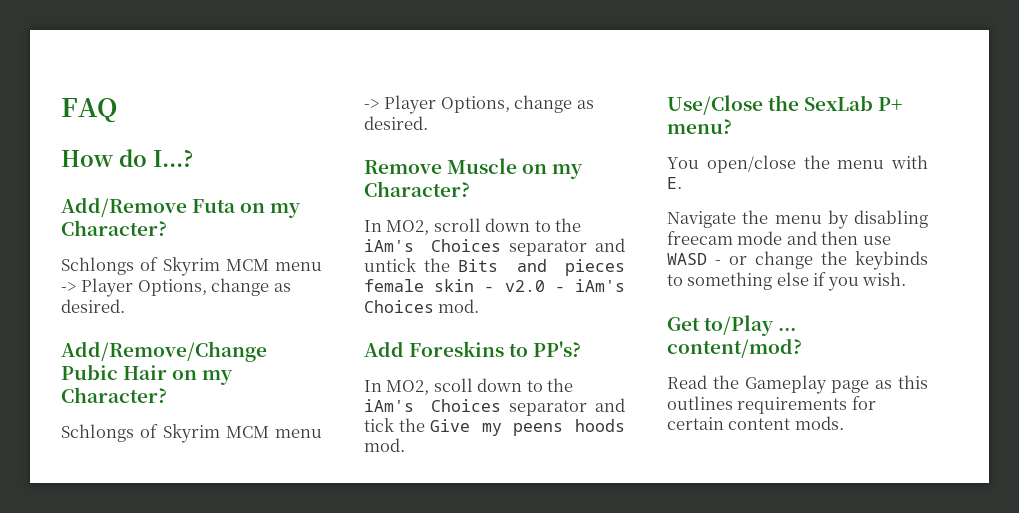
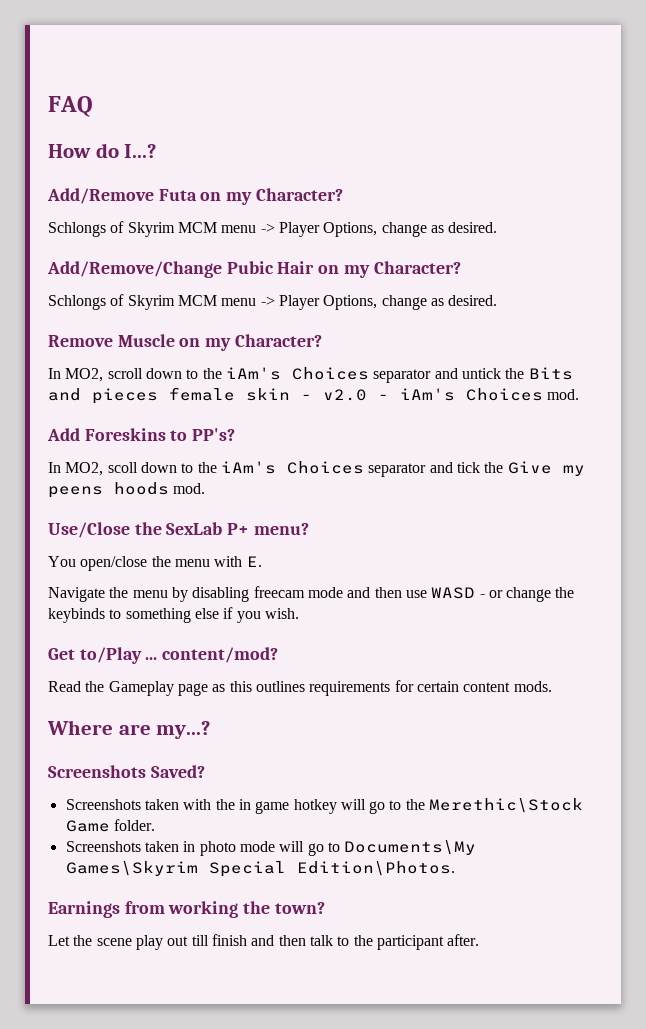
+ Where are my...?
+ Screenshots Saved?
+ Screenshots taken with the in game hotkey will go to the Merethic\Stock Game folder.
+ Screenshots taken in photo mode will go to Documents\My Games\Skyrim Special Edition\Photos.
+ Earnings from working the town?
+ Let the scene play out till finish and then talk to the participant after.

